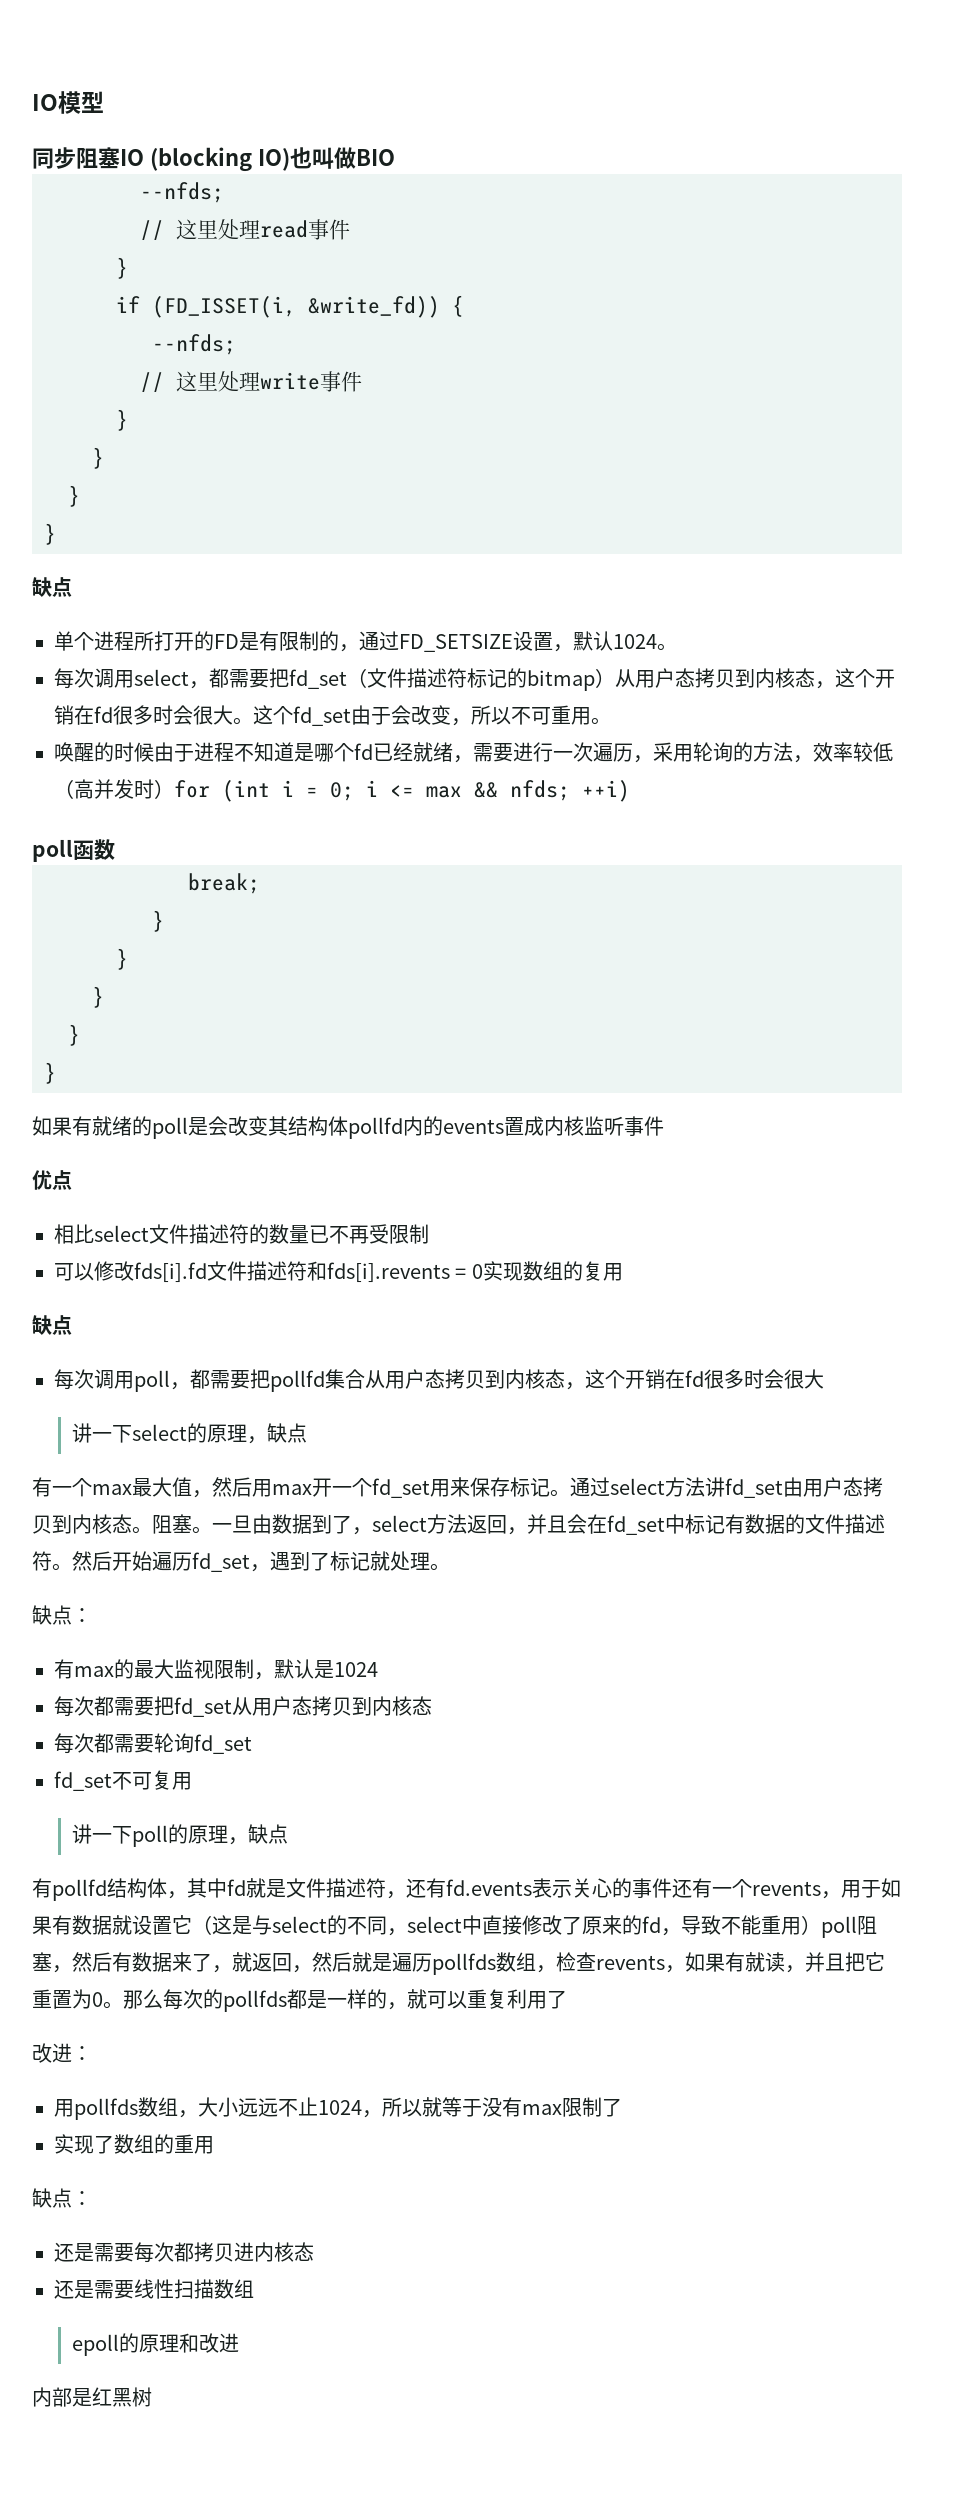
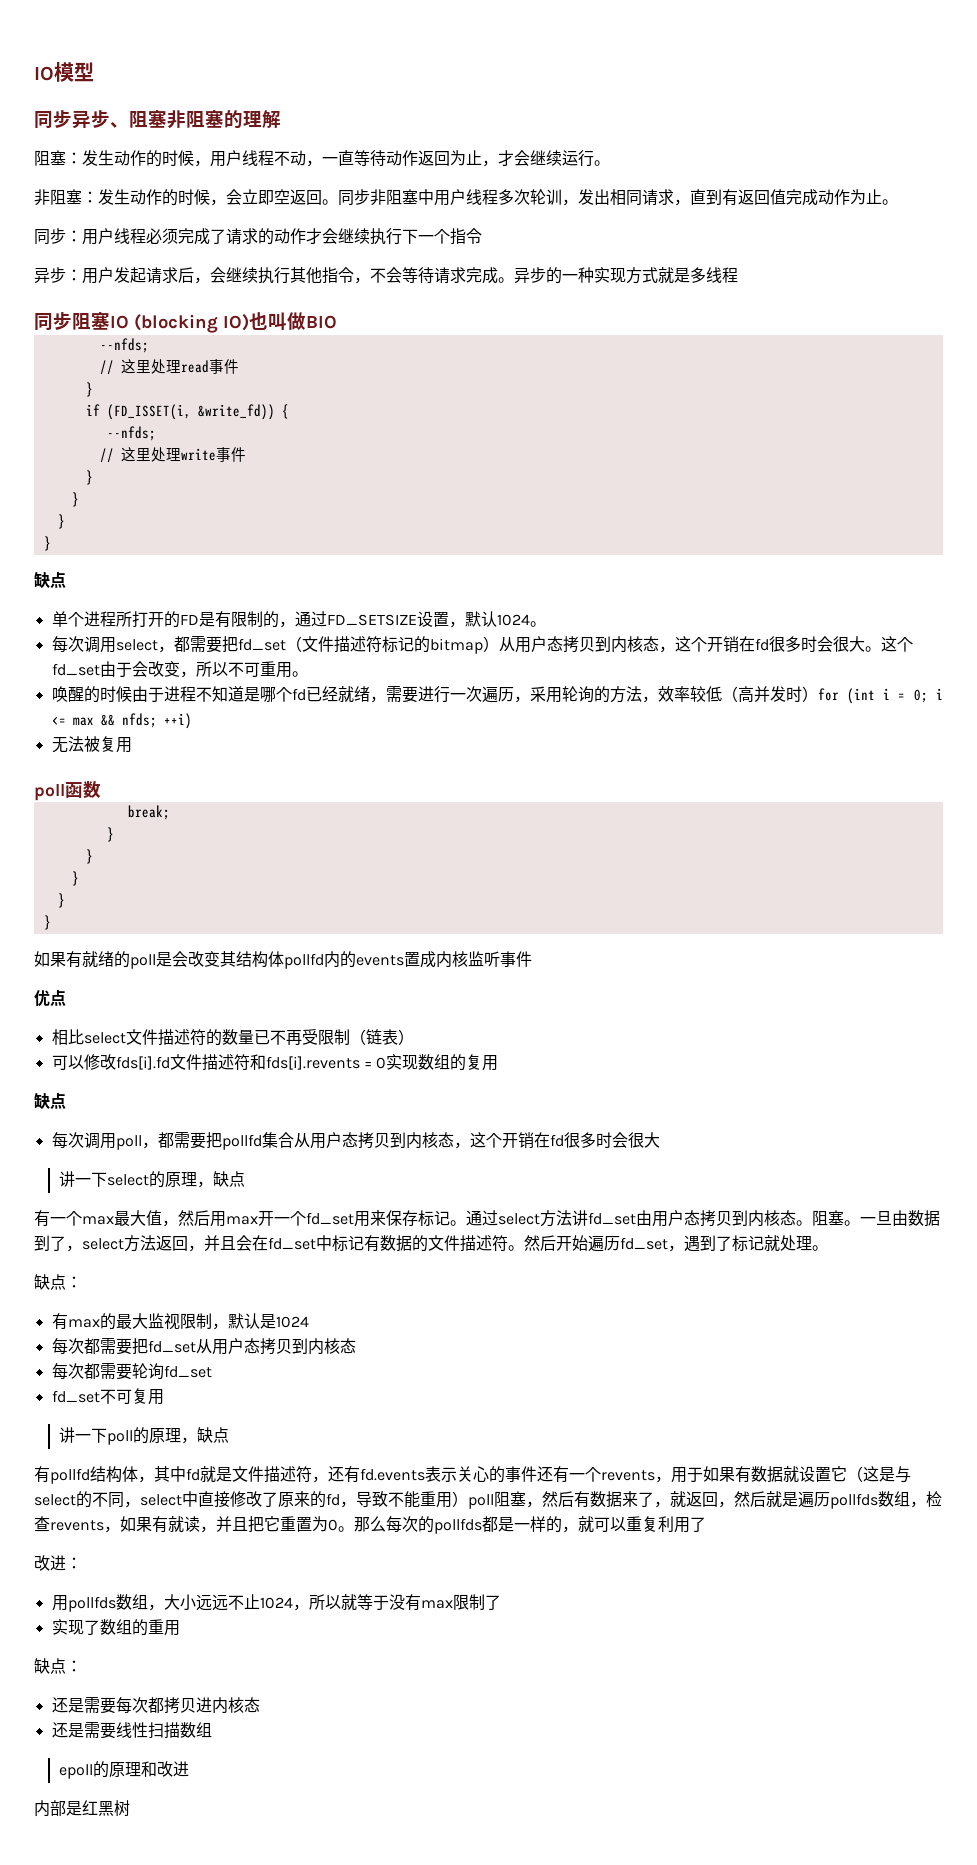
+ 同步异步、阻塞非阻塞的理解
+ 阻塞：发生动作的时候，用户线程不动，一直等待动作返回为止，才会继续运行。
+ 非阻塞：发生动作的时候，会立即空返回。同步非阻塞中用户线程多次轮训，发出相同请求，直到有返回值完成动作为止。
+ 同步：用户线程必须完成了请求的动作才会继续执行下一个指令
+ 异步：用户发起请求后，会继续执行其他指令，不会等待请求完成。异步的一种实现方式就是多线程
+ 无法被复用
- 相比select文件描述符的数量已不再受限制
+ 相比select文件描述符的数量已不再受限制（链表）

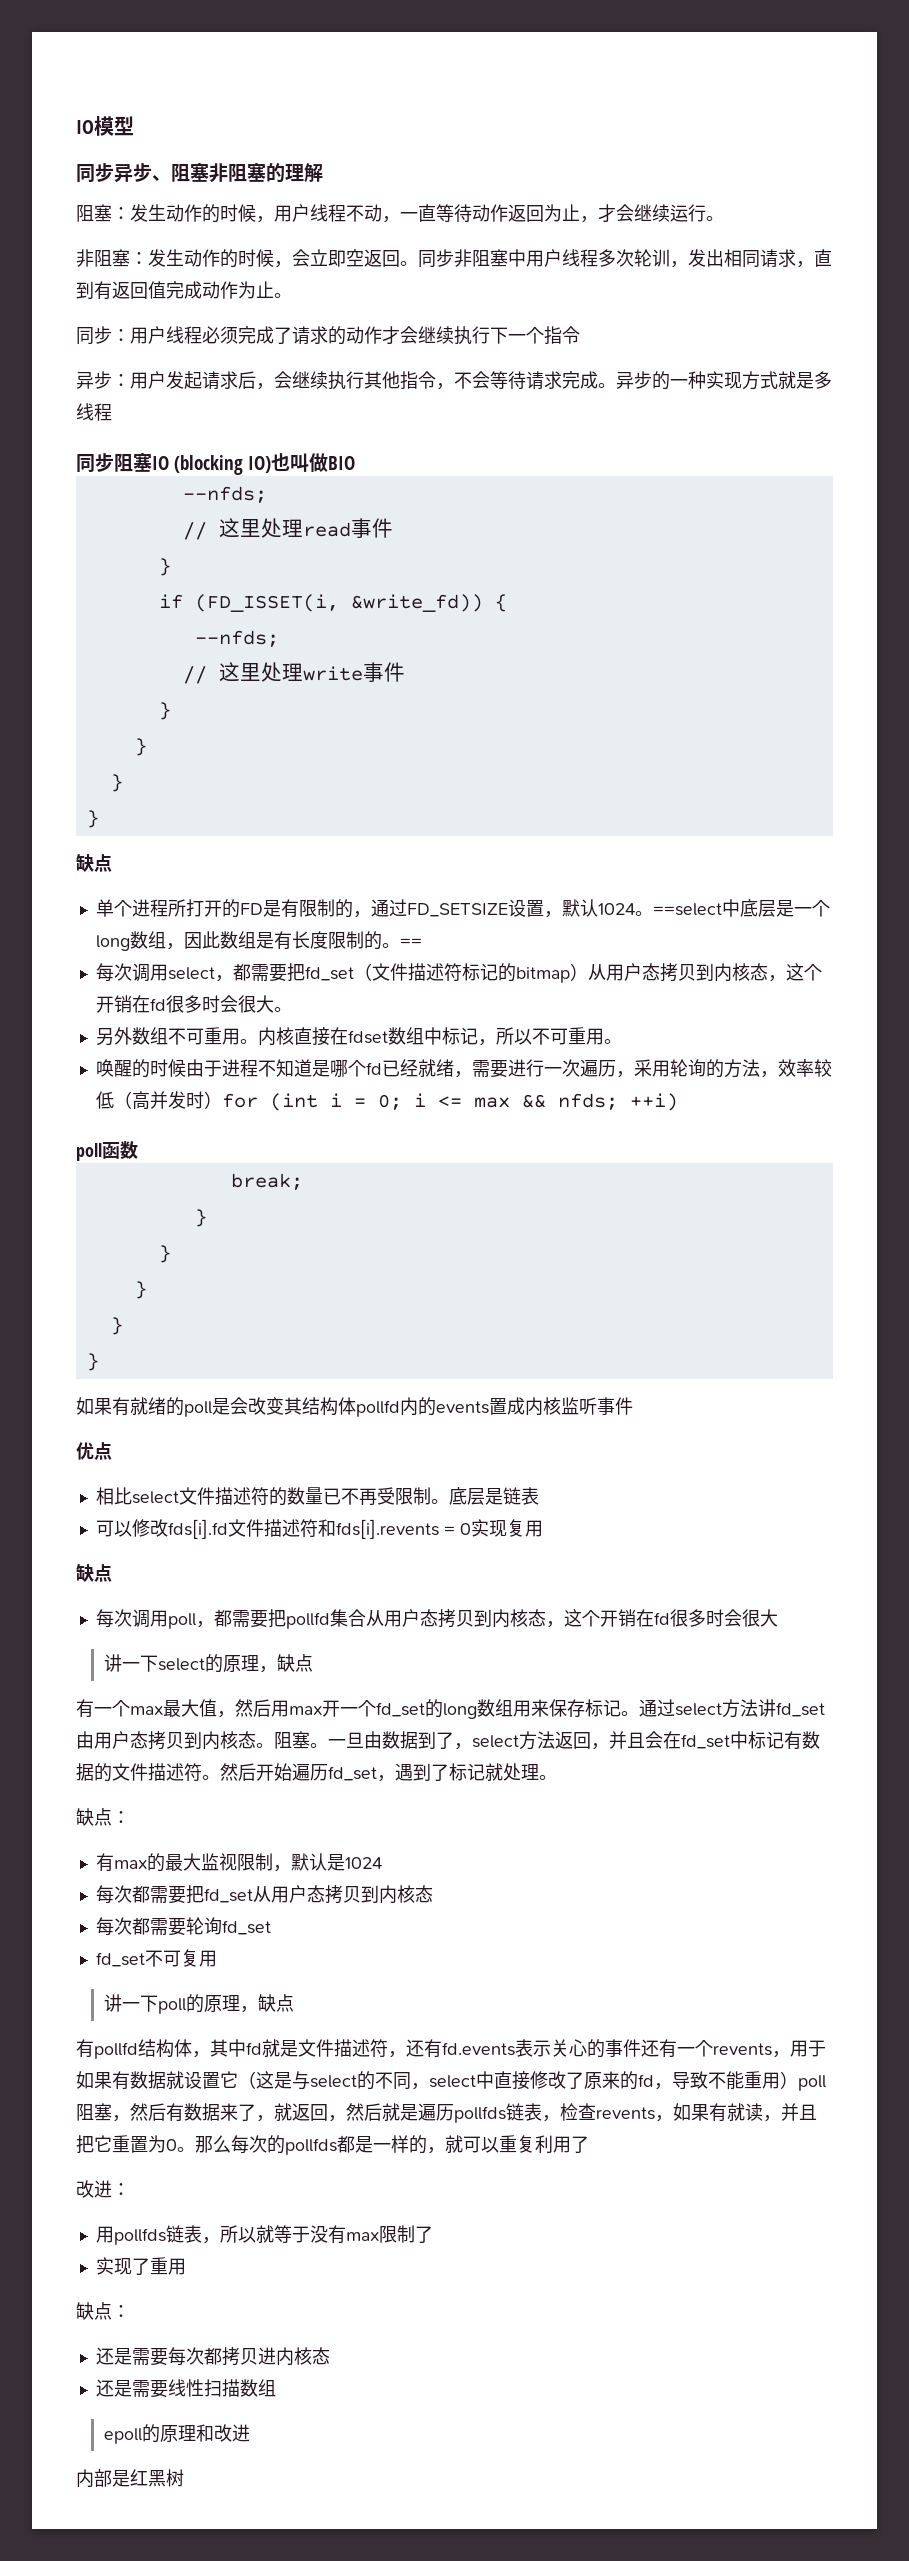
+ ==select中底层是一个long数组，因此数组是有长度限制的。==
- 每次调用select，都需要把fd_set（文件描述符标记的bitmap）从用户态拷贝到内核态，这个开销在fd很多时会很大。这个fd_set由于会改变，所以不可重用。
+ 每次调用select，都需要把fd_set（文件描述符标记的bitmap）从用户态拷贝到内核态，这个开销在fd很多时会很大。
+ 另外数组不可重用。内核直接在fdset数组中标记，所以不可重用。
- 无法被复用
- 相比select文件描述符的数量已不再受限制（链表）
+ 相比select文件描述符的数量已不再受限制。底层是链表
- 可以修改fds[i].fd文件描述符和fds[i].revents = 0实现数组的复用
+ 可以修改fds[i].fd文件描述符和fds[i].revents = 0实现复用
- 有一个max最大值，然后用max开一个fd_set用来保存标记。
+ 有一个max最大值，然后用max开一个fd_set的long数组用来保存标记。
- 有pollfd结构体，其中fd就是文件描述符，还有fd.events表示关心的事件还有一个revents，用于如果有数据就设置它（这是与select的不同，select中直接修改了原来的fd，导致不能重用）poll阻塞，然后有数据来了，就返回，然后就是遍历pollfds数组，检查revents，如果有就读，并且把它重置为0。
+ 有pollfd结构体，其中fd就是文件描述符，还有fd.events表示关心的事件还有一个revents，用于如果有数据就设置它（这是与select的不同，select中直接修改了原来的fd，导致不能重用）poll阻塞，然后有数据来了，就返回，然后就是遍历pollfds链表，检查revents，如果有就读，并且把它重置为0。
- 用pollfds数组，大小远远不止1024，所以就等于没有max限制了
+ 用pollfds链表，所以就等于没有max限制了
- 实现了数组的重用
+ 实现了重用

